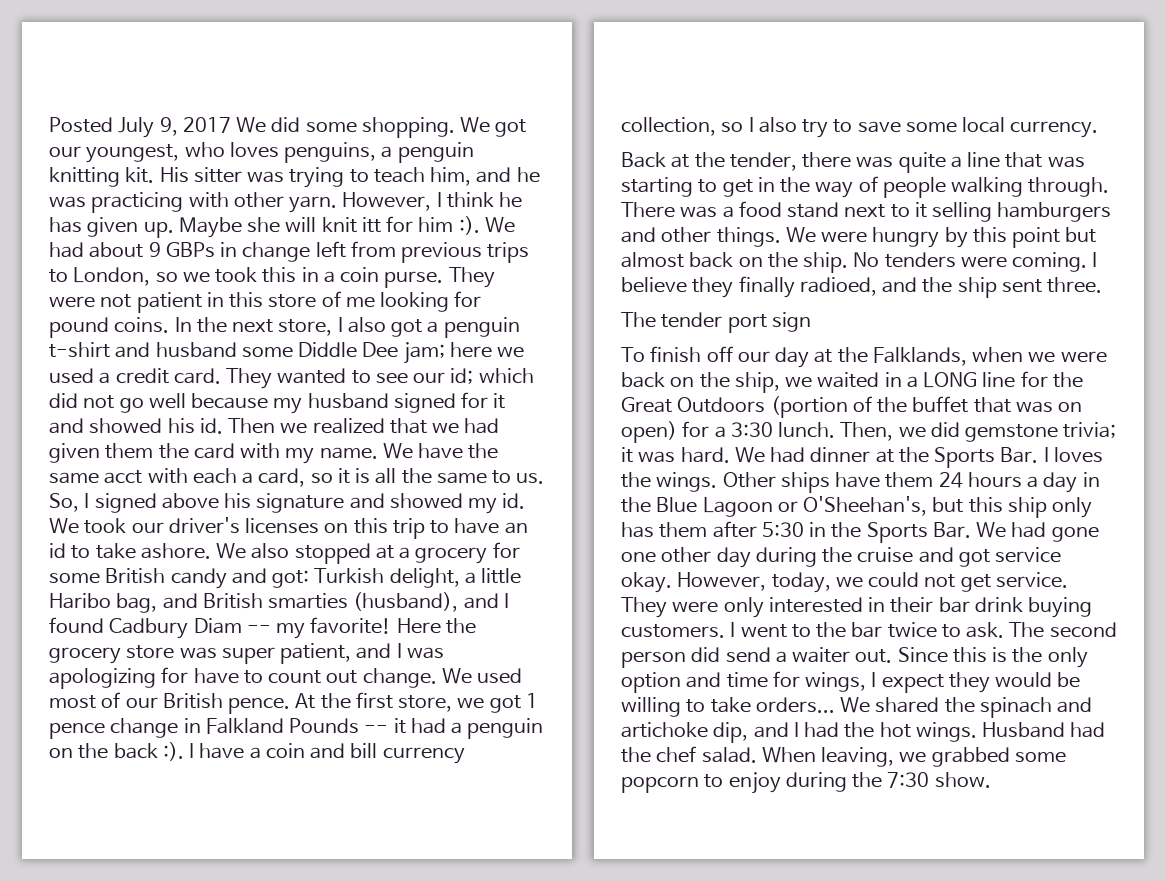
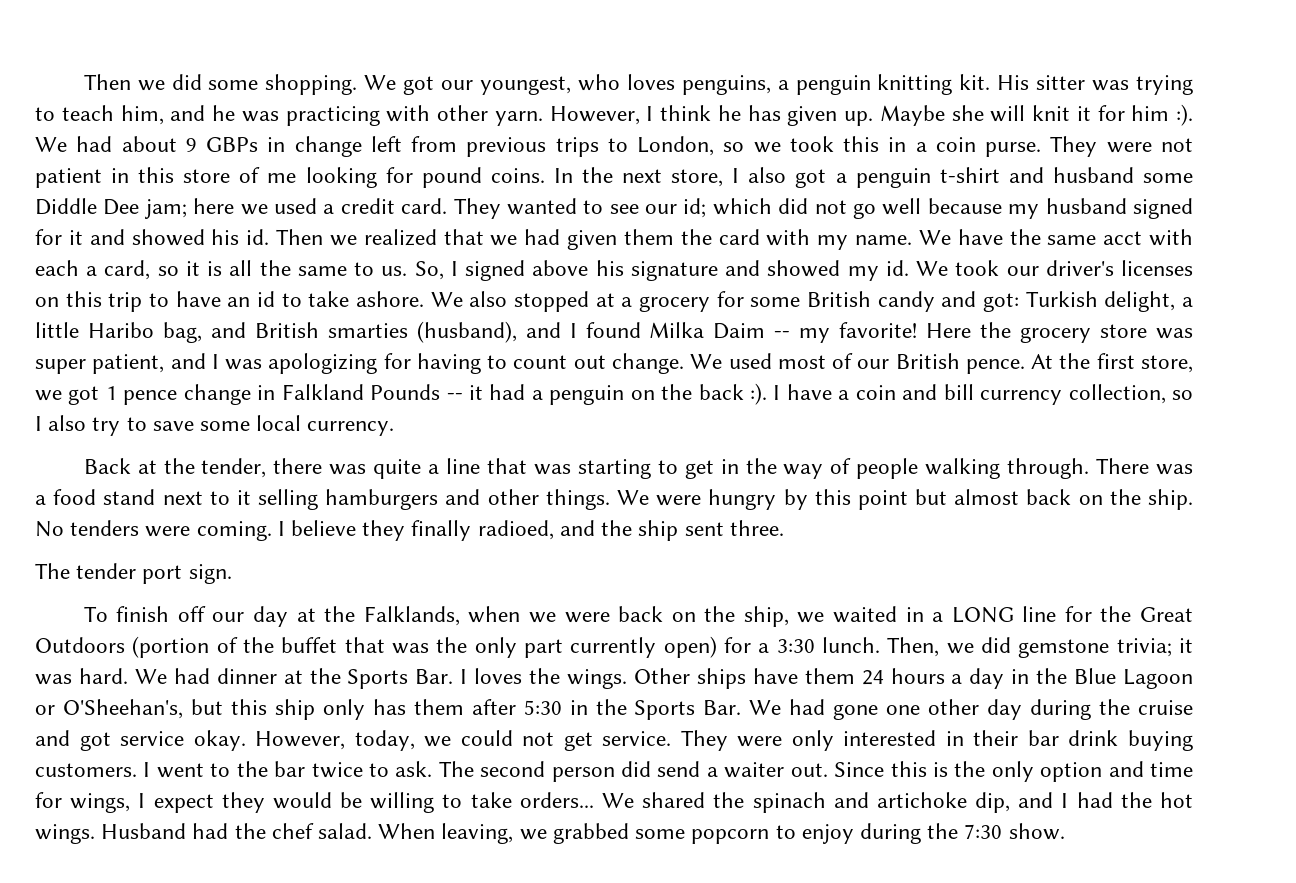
- Posted July 9, 2017 We did some shopping.
+ Then we did some shopping.
- Maybe she will knit itt for him :).
+ Maybe she will knit it for him :).
- We also stopped at a grocery for some British candy and got: Turkish delight, a little Haribo bag, and British smarties (husband), and I found Cadbury Diam -- my favorite!
+ We also stopped at a grocery for some British candy and got: Turkish delight, a little Haribo bag, and British smarties (husband), and I found Milka Daim -- my favorite!
- Here the grocery store was super patient, and I was apologizing for have to count out change.
+ Here the grocery store was super patient, and I was apologizing for having to count out change.
- The tender port sign
+ The tender port sign.
- To finish off our day at the Falklands, when we were back on the ship, we waited in a LONG line for the Great Outdoors (portion of the buffet that was on open) for a 3:30 lunch.
+ To finish off our day at the Falklands, when we were back on the ship, we waited in a LONG line for the Great Outdoors (portion of the buffet that was the only part currently open) for a 3:30 lunch.

